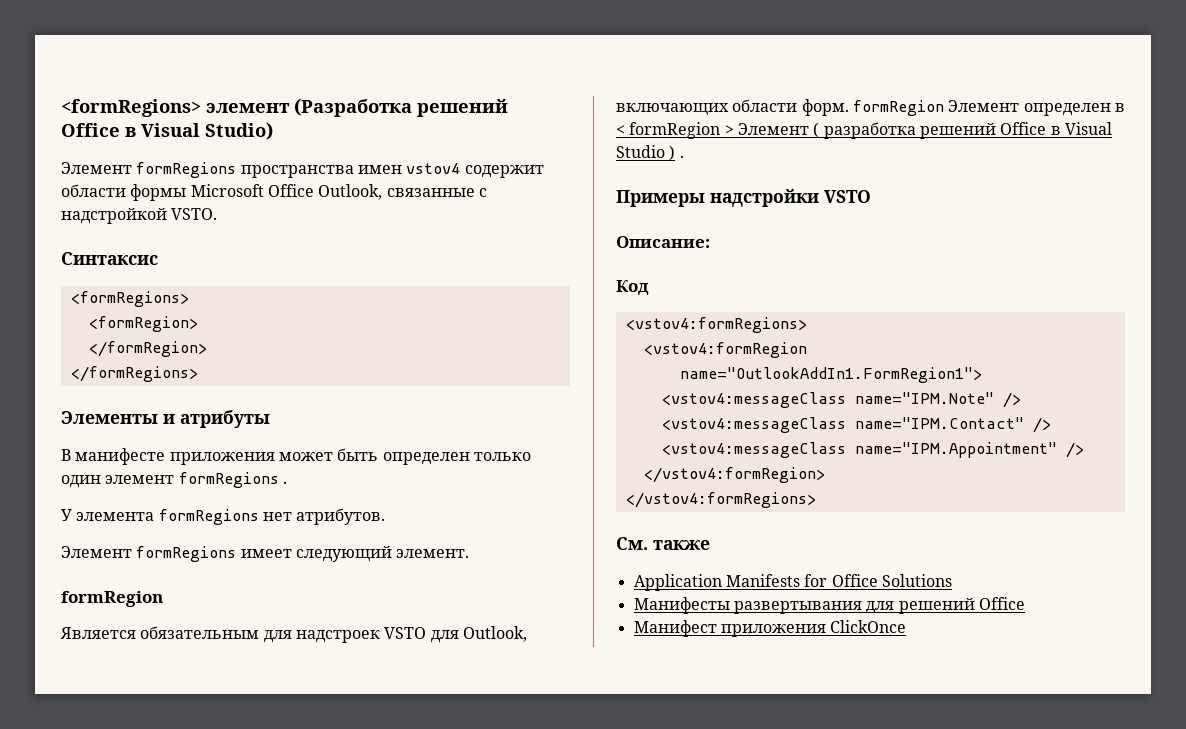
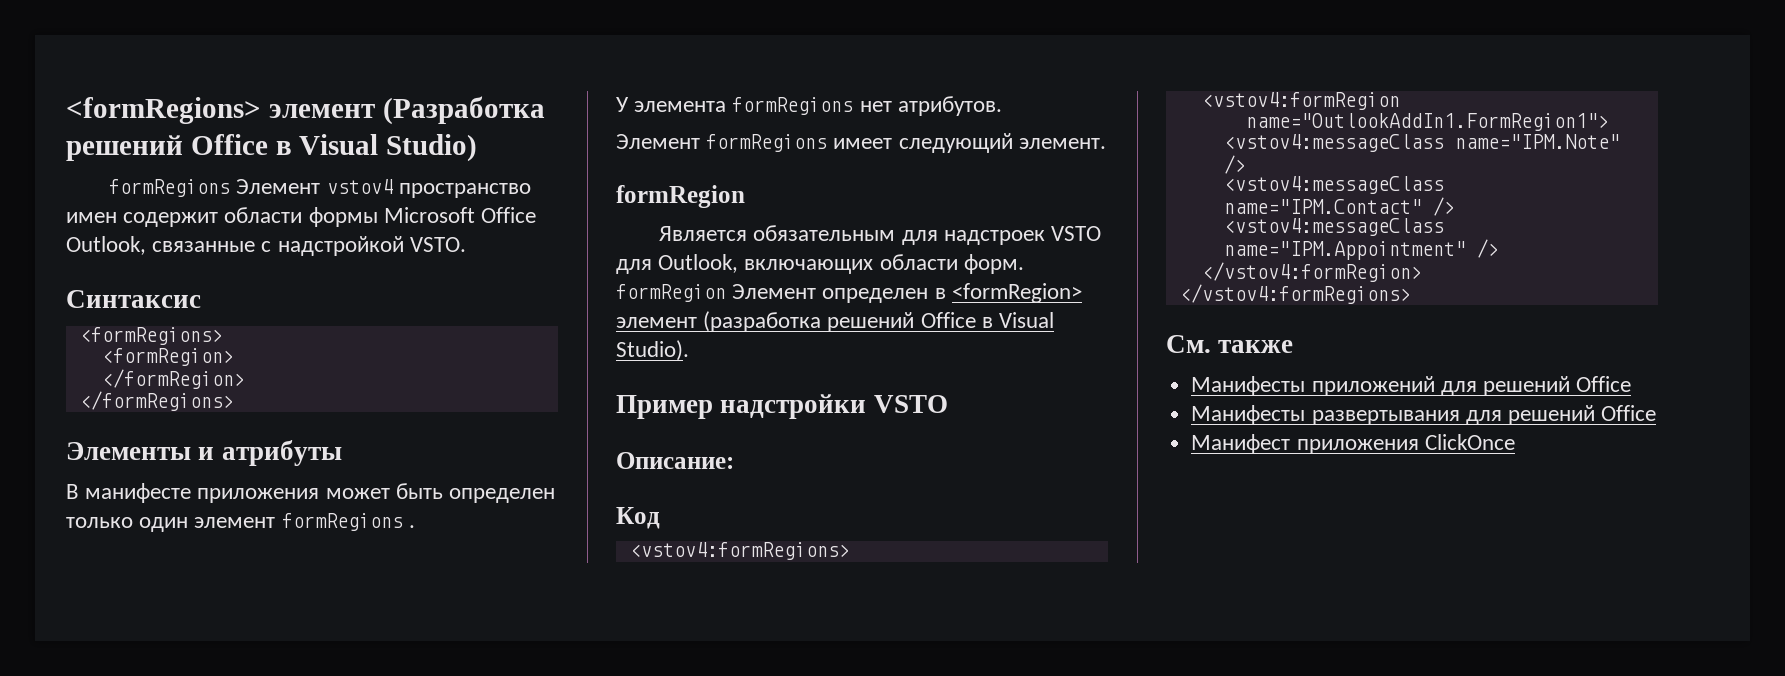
- Элемент formRegions пространства имен vstov4 содержит области формы Microsoft Office Outlook, связанные с надстройкой VSTO.
+ formRegions Элемент vstov4 пространство имен содержит области формы Microsoft Office Outlook, связанные с надстройкой VSTO.
- Является обязательным для надстроек VSTO для Outlook, включающих области форм. formRegion Элемент определен в < formRegion > Элемент ( разработка решений Office в Visual Studio ) .
- Примеры надстройки VSTO
+ Является обязательным для надстроек VSTO для Outlook, включающих области форм. formRegion Элемент определен в <formRegion> элемент (разработка решений Office в Visual Studio).
+ Пример надстройки VSTO
- Application Manifests for Office Solutions
+ Манифесты приложений для решений Office

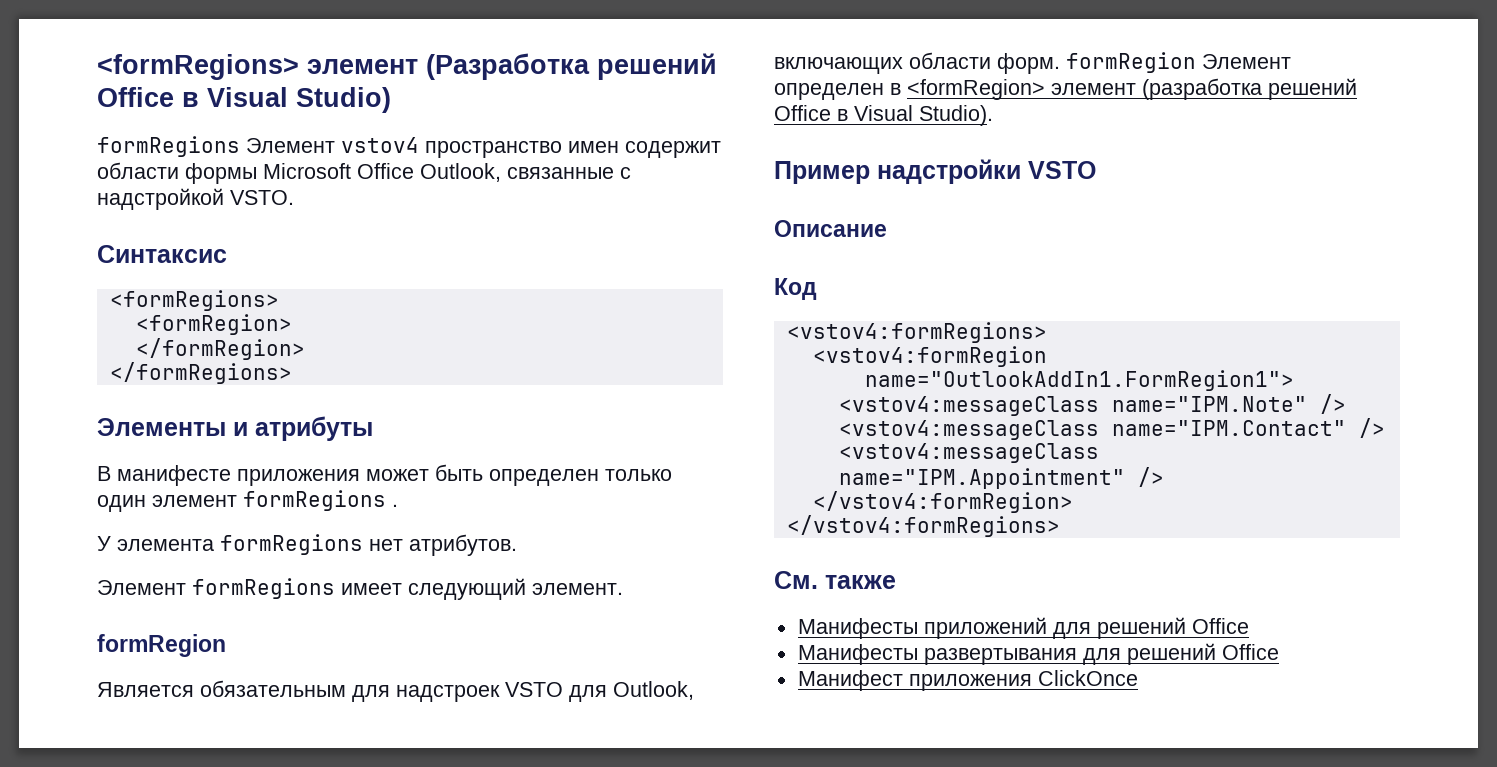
- Описание:
+ Описание

